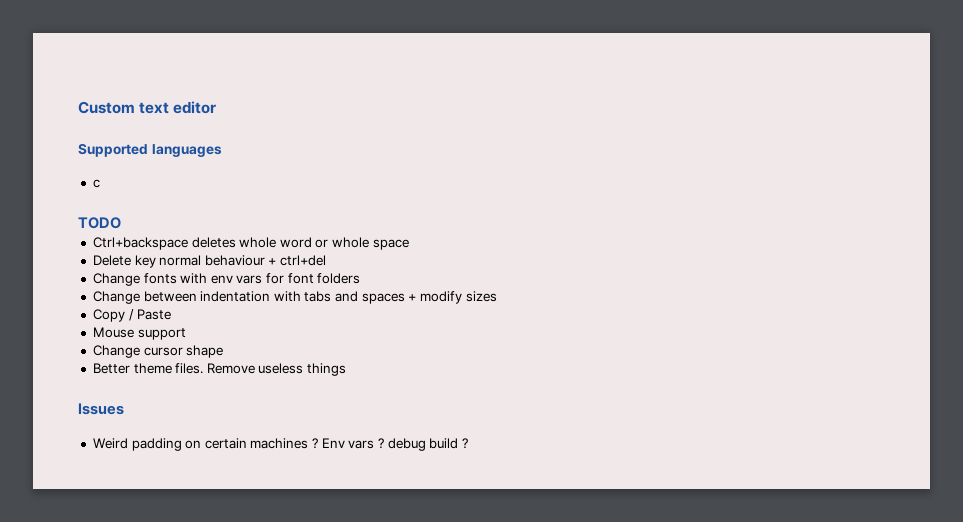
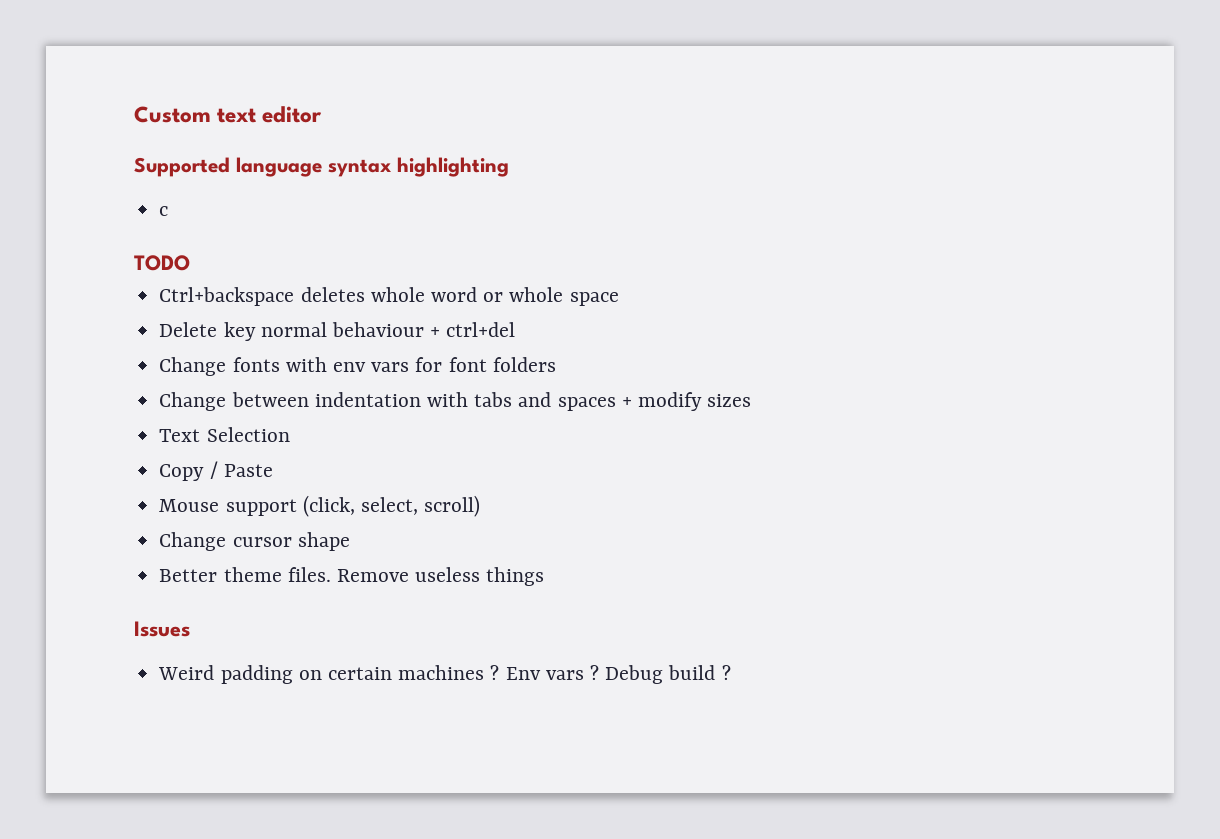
- Supported languages
+ Supported language syntax highlighting
+ Text Selection
- Mouse support
+ Mouse support (click, select, scroll)
- Env vars ? debug build ?
+ Env vars ? Debug build ?

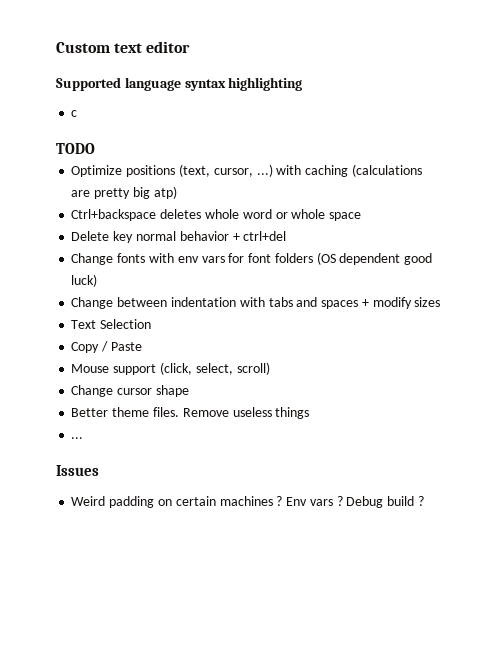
+ Optimize positions (text, cursor, ...) with caching (calculations are pretty big atp)
- Delete key normal behaviour + ctrl+del
+ Delete key normal behavior + ctrl+del
- Change fonts with env vars for font folders
+ Change fonts with env vars for font folders (OS dependent good luck)
+ ...

